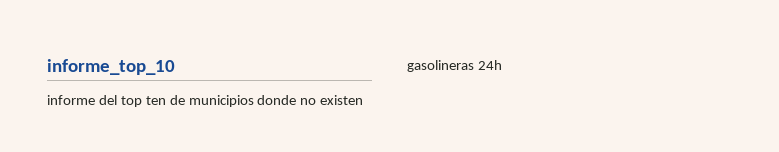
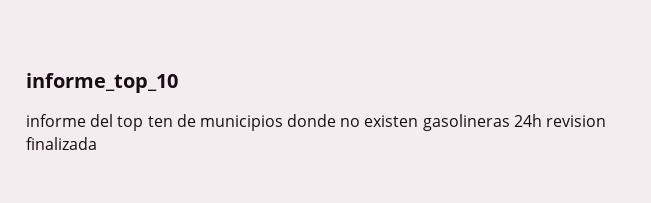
- informe del top ten de municipios donde no existen gasolineras 24h
+ informe del top ten de municipios donde no existen gasolineras 24h revision finalizada

